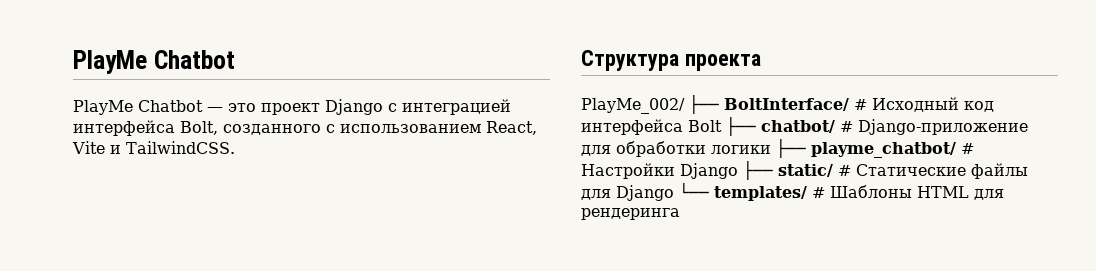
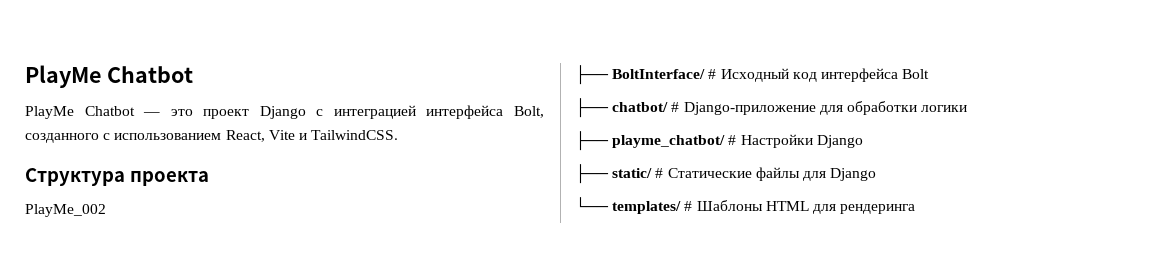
- PlayMe_002/ ├── BoltInterface/ # Исходный код интерфейса Bolt ├── chatbot/ # Django-приложение для обработки логики ├── playme_chatbot/ # Настройки Django ├── static/ # Статические файлы для Django └── templates/ # Шаблоны HTML для рендеринга
+ PlayMe_002
+ ├── BoltInterface/ # Исходный код интерфейса Bolt
+ ├── chatbot/ # Django-приложение для обработки логики
+ ├── playme_chatbot/ # Настройки Django
+ ├── static/ # Статические файлы для Django
+ └── templates/ # Шаблоны HTML для рендеринга

